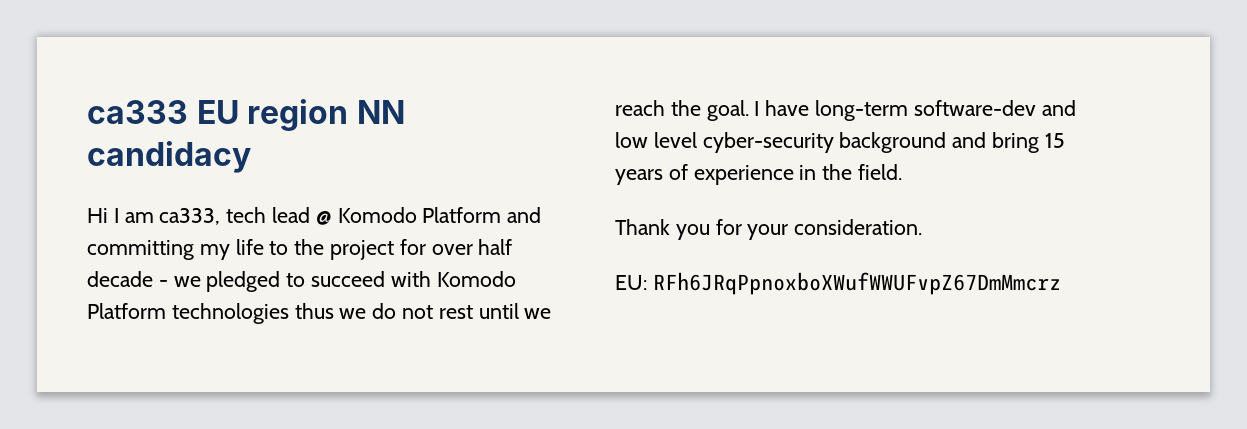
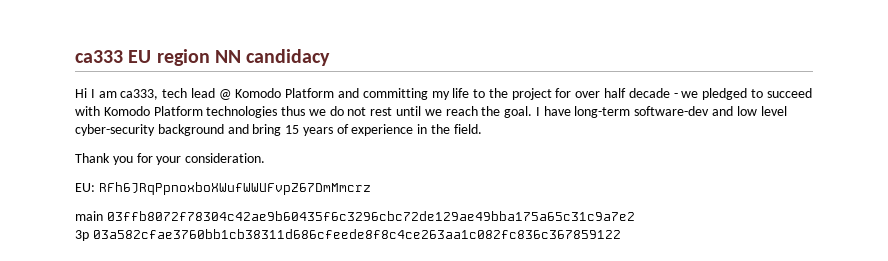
+ main 03ffb8072f78304c42ae9b60435f6c3296cbc72de129ae49bba175a65c31c9a7e2
+ 3p 03a582cfae3760bb1cb38311d686cfeede8f8c4ce263aa1c082fc836c367859122

